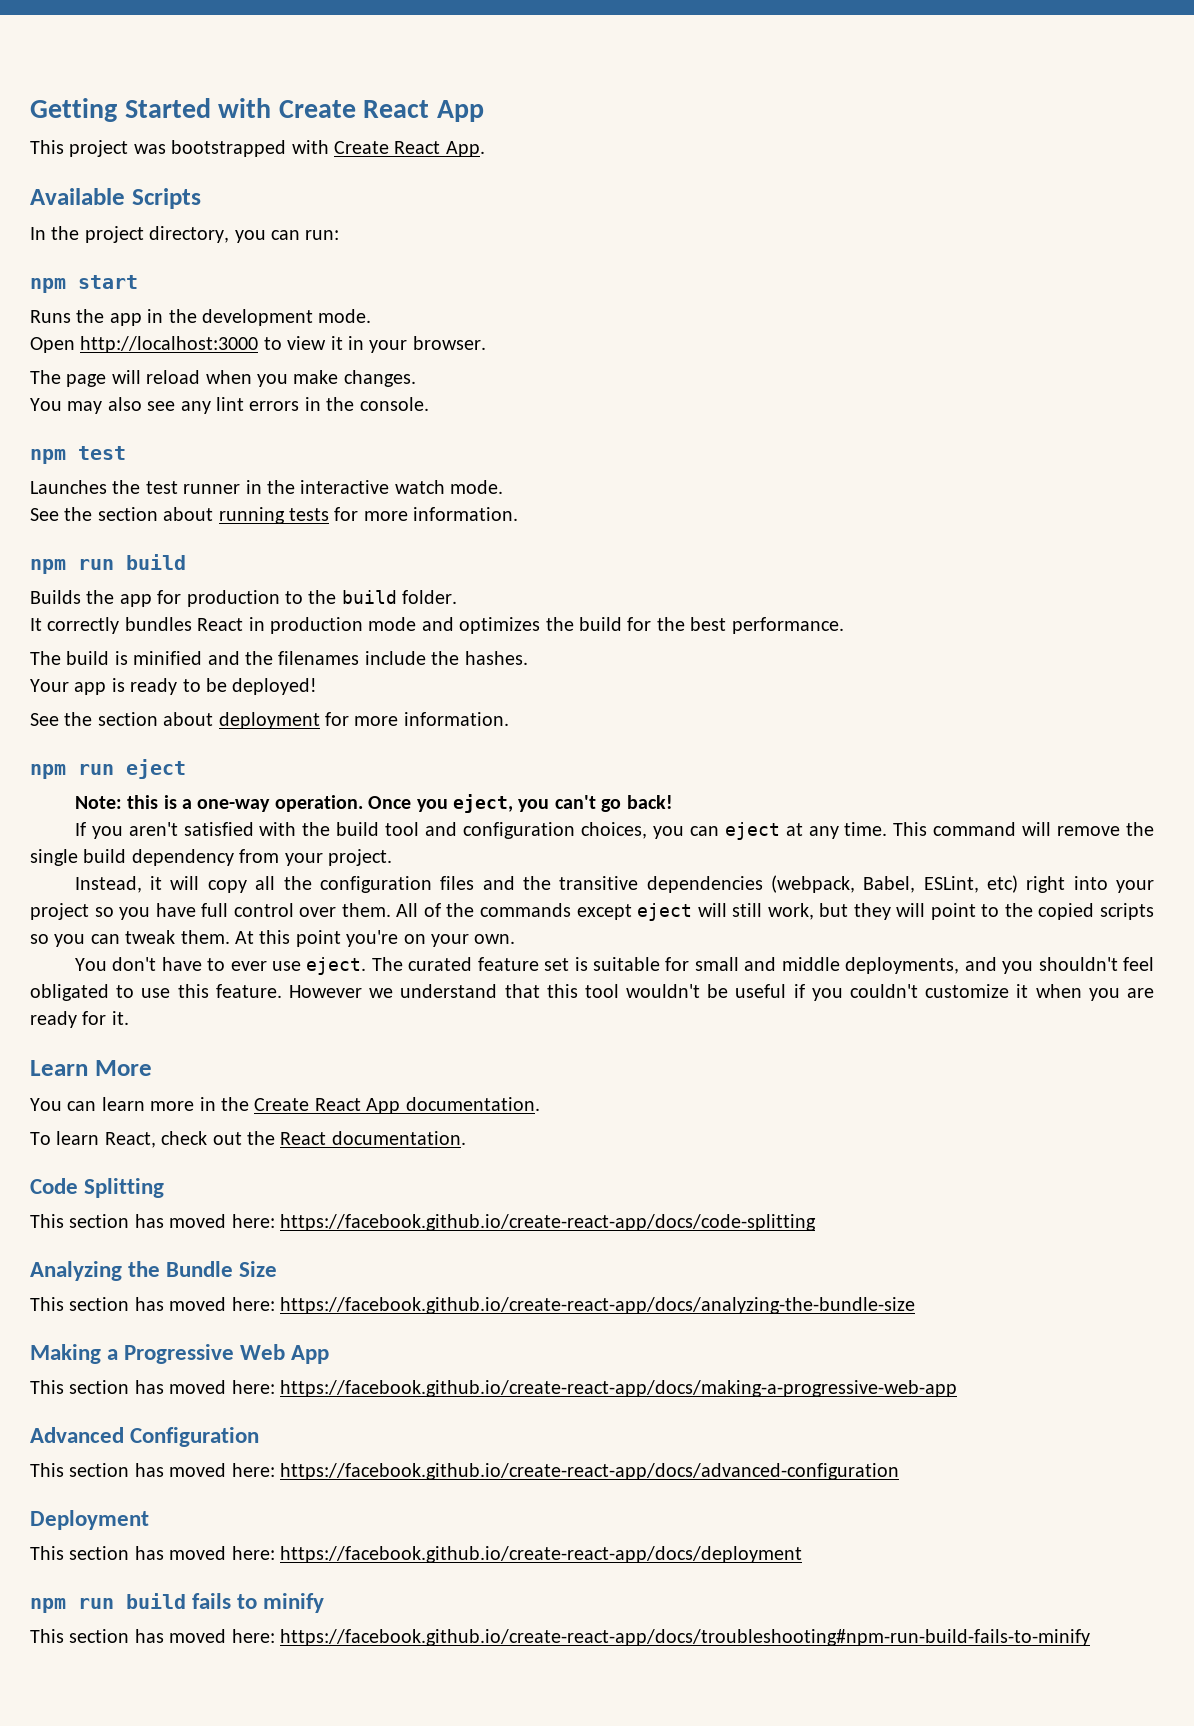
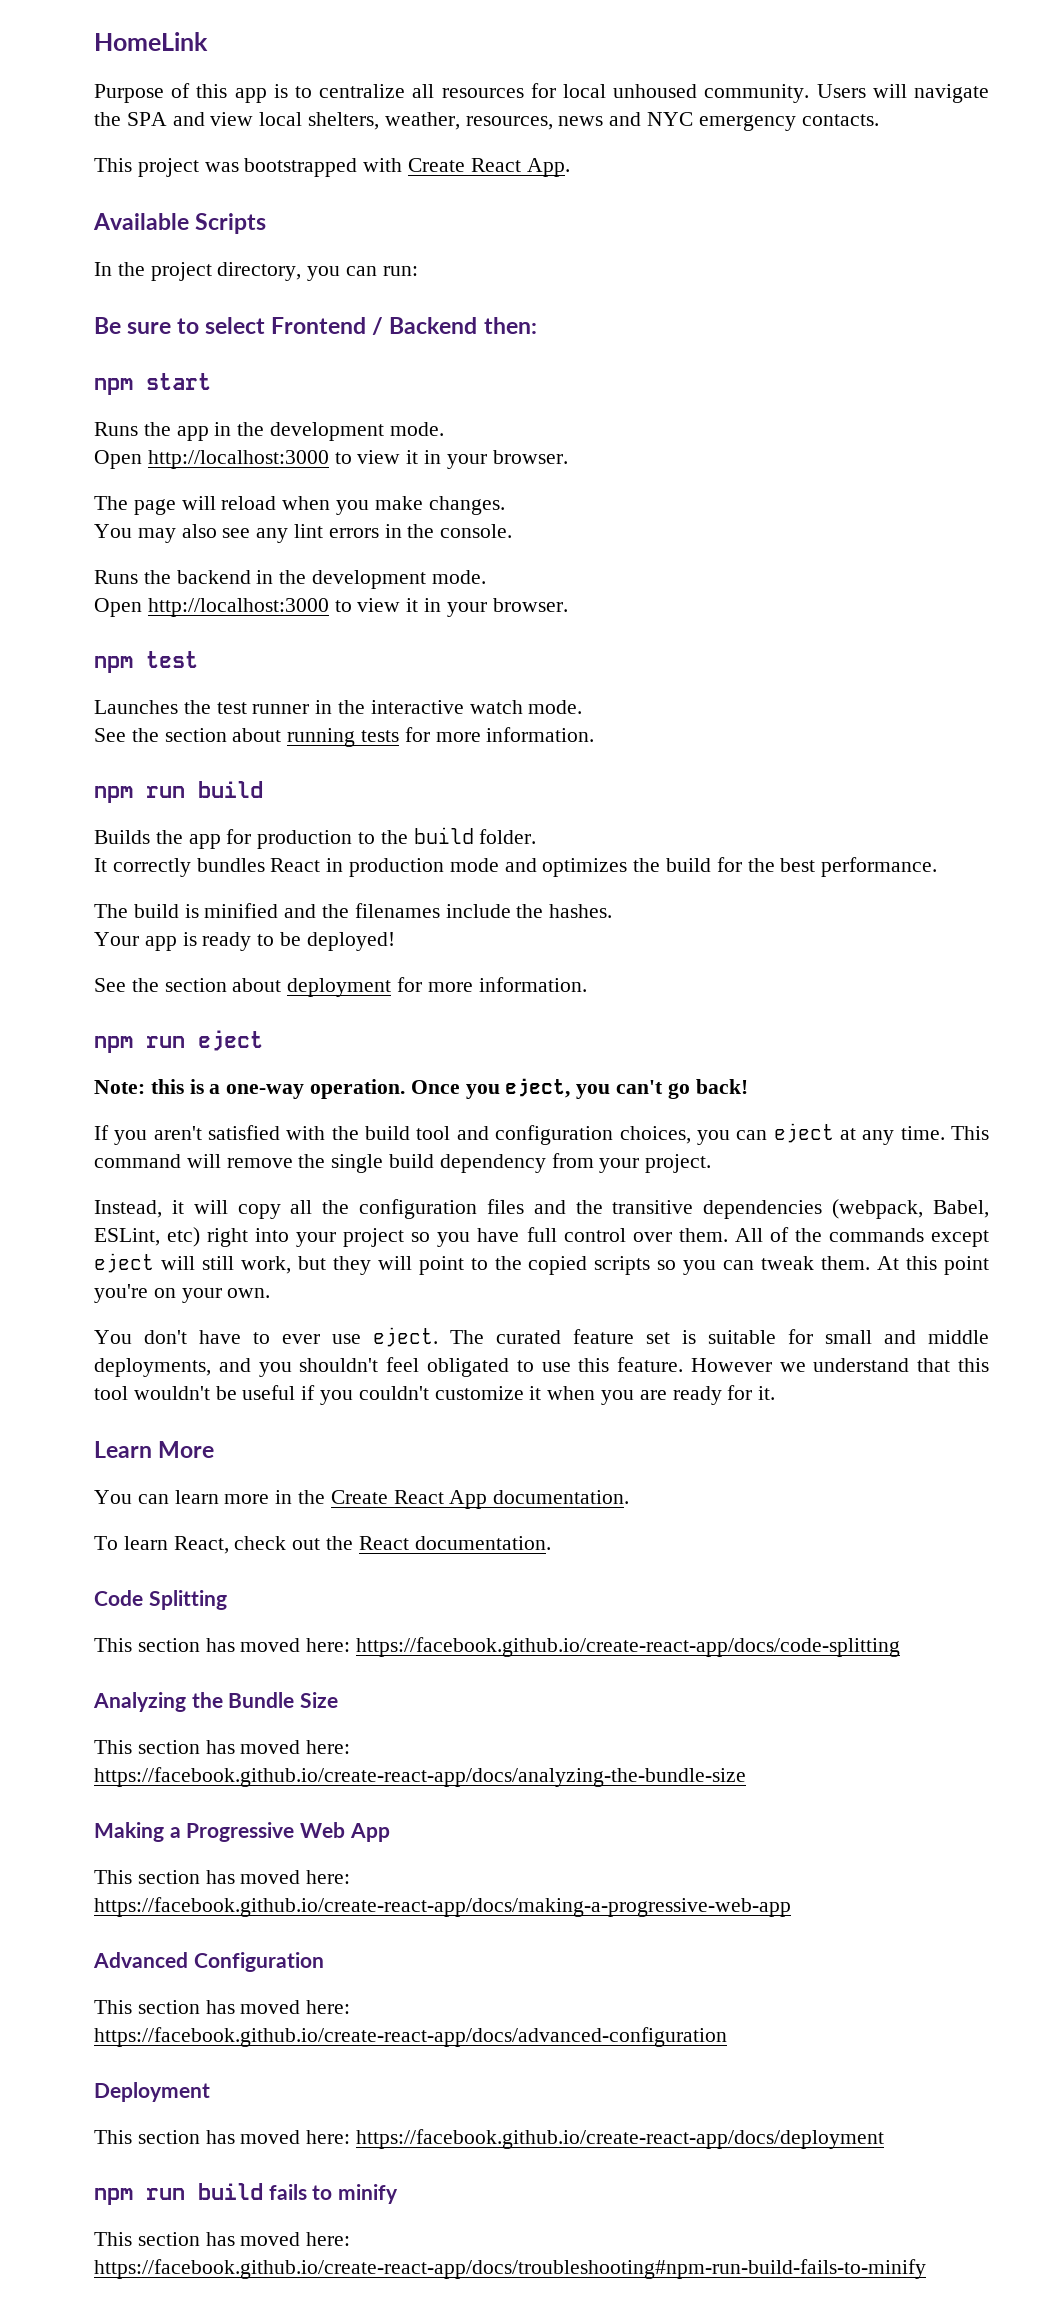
- Getting Started with Create React App
+ HomeLink
+ Purpose of this app is to centralize all resources for local unhoused community. Users will navigate the SPA and view local shelters, weather, resources, news and NYC emergency contacts.
+ Be sure to select Frontend / Backend then:
+ Runs the backend in the development mode.
+ Open http://localhost:3000 to view it in your browser.

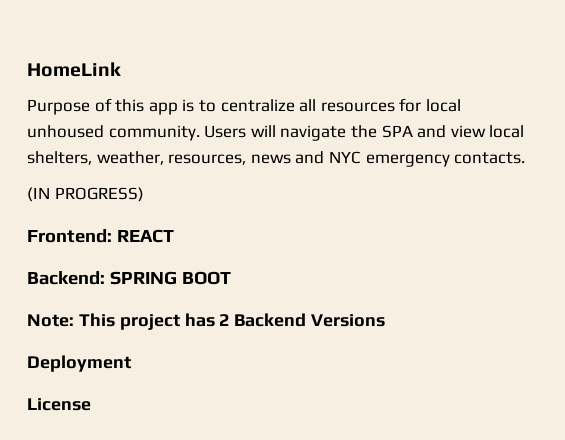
- This project was bootstrapped with Create React App.
- Available Scripts
- In the project directory, you can run:
- Be sure to select Frontend / Backend then:
- npm start
- Runs the app in the development mode.
- Open http://localhost:3000 to view it in your browser.
- The page will reload when you make changes.
- You may also see any lint errors in the console.
- Runs the backend in the development mode.
- Open http://localhost:3000 to view it in your browser.
- npm test
- Launches the test runner in the interactive watch mode.
- See the section about running tests for more information.
- npm run build
- Builds the app for production to the build folder.
- It correctly bundles React in production mode and optimizes the build for the best performance.
- The build is minified and the filenames include the hashes.
- Your app is ready to be deployed!
- See the section about deployment for more information.
- npm run eject
- Note: this is a one-way operation. Once you eject, you can't go back!
- If you aren't satisfied with the build tool and configuration choices, you can eject at any time. This command will remove the single build dependency from your project.
- Instead, it will copy all the configuration files and the transitive dependencies (webpack, Babel, ESLint, etc) right into your project so you have full control over them. All of the commands except eject will still work, but they will point to the copied scripts so you can tweak them. At this point you're on your own.
- You don't have to ever use eject. The curated feature set is suitable for small and middle deployments, and you shouldn't feel obligated to use this feature. However we understand that this tool wouldn't be useful if you couldn't customize it when you are ready for it.
- Learn More
- You can learn more in the Create React App documentation.
- To learn React, check out the React documentation.
- Code Splitting
- This section has moved here: https://facebook.github.io/create-react-app/docs/code-splitting
- Analyzing the Bundle Size
- This section has moved here: https://facebook.github.io/create-react-app/docs/analyzing-the-bundle-size
- Making a Progressive Web App
- This section has moved here: https://facebook.github.io/create-react-app/docs/making-a-progressive-web-app
- Advanced Configuration
- This section has moved here: https://facebook.github.io/create-react-app/docs/advanced-configuration
+ (IN PROGRESS)
+ Frontend: REACT
+ Backend: SPRING BOOT
+ Note: This project has 2 Backend Versions
  Deployment
- This section has moved here: https://facebook.github.io/create-react-app/docs/deployment
- npm run build fails to minify
- This section has moved here: https://facebook.github.io/create-react-app/docs/troubleshooting#npm-run-build-fails-to-minify
+ License

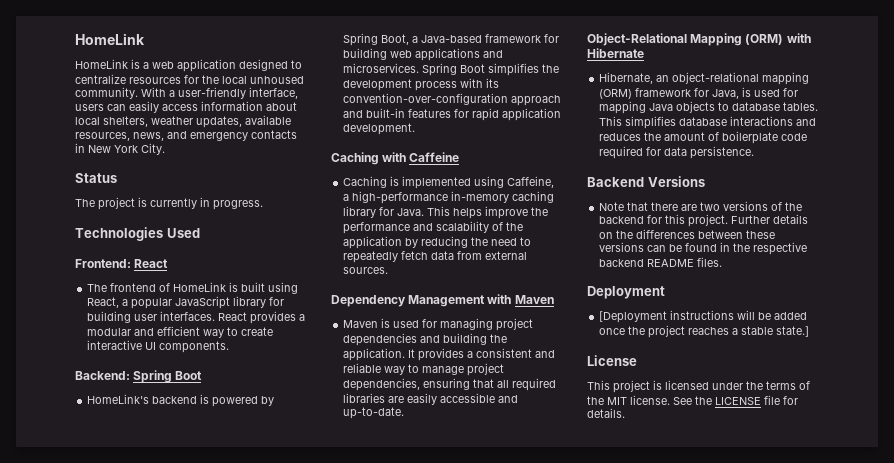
- Purpose of this app is to centralize all resources for local unhoused community.
+ HomeLink is a web application designed to centralize resources for the local unhoused community.
- Users will navigate the SPA and view local shelters, weather, resources, news and NYC emergency contacts.
- (IN PROGRESS)
- Frontend: REACT
- Backend: SPRING BOOT
- Note: This project has 2 Backend Versions
+ With a user-friendly interface, users can easily access information about local shelters, weather updates, available resources, news, and emergency contacts in New York City.
+ Status
+ The project is currently in progress.
+ Technologies Used
+ Frontend: React
+ The frontend of HomeLink is built using React, a popular JavaScript library for building user interfaces. React provides a modular and efficient way to create interactive UI components.
+ Backend: Spring Boot
+ HomeLink's backend is powered by Spring Boot, a Java-based framework for building web applications and microservices. Spring Boot simplifies the development process with its convention-over-configuration approach and built-in features for rapid application development.
+ Caching with Caffeine
+ Caching is implemented using Caffeine, a high-performance in-memory caching library for Java. This helps improve the performance and scalability of the application by reducing the need to repeatedly fetch data from external sources.
+ Dependency Management with Maven
+ Maven is used for managing project dependencies and building the application. It provides a consistent and reliable way to manage project dependencies, ensuring that all required libraries are easily accessible and up-to-date.
+ Object-Relational Mapping (ORM) with Hibernate
+ Hibernate, an object-relational mapping (ORM) framework for Java, is used for mapping Java objects to database tables. This simplifies database interactions and reduces the amount of boilerplate code required for data persistence.
+ Backend Versions
+ Note that there are two versions of the backend for this project. Further details on the differences between these versions can be found in the respective backend README files.
  Deployment
+ [Deployment instructions will be added once the project reaches a stable state.]
  License
+ This project is licensed under the terms of the MIT license. See the LICENSE file for details.

